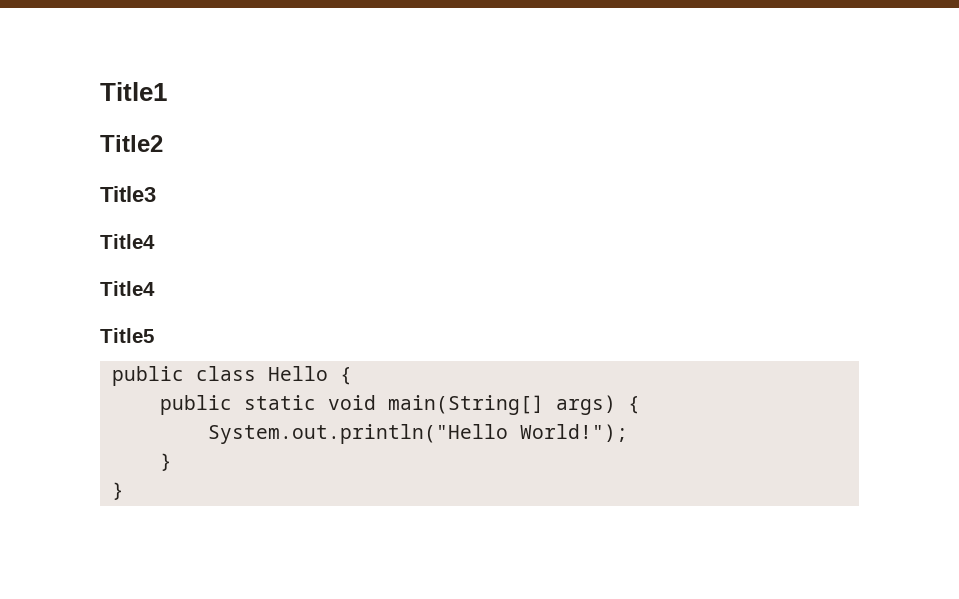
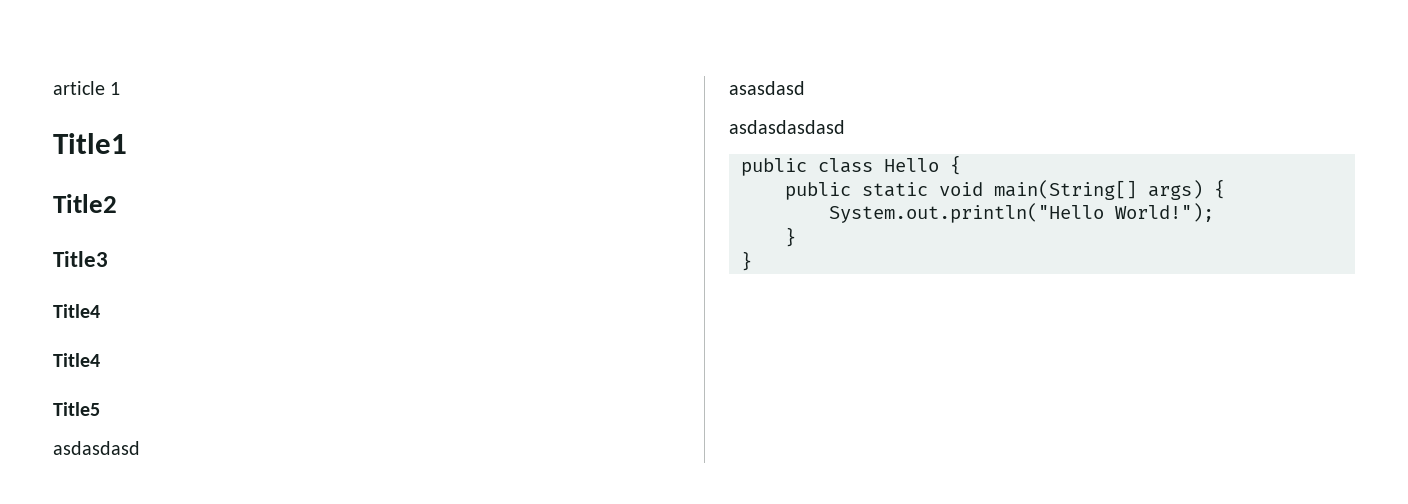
+ article 1
+ asdasdasd
+ asasdasd
+ asdasdasdasd

